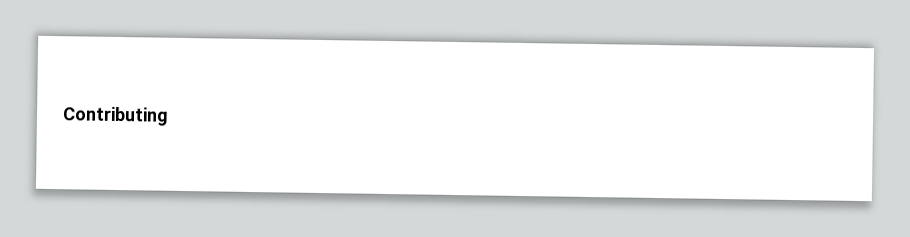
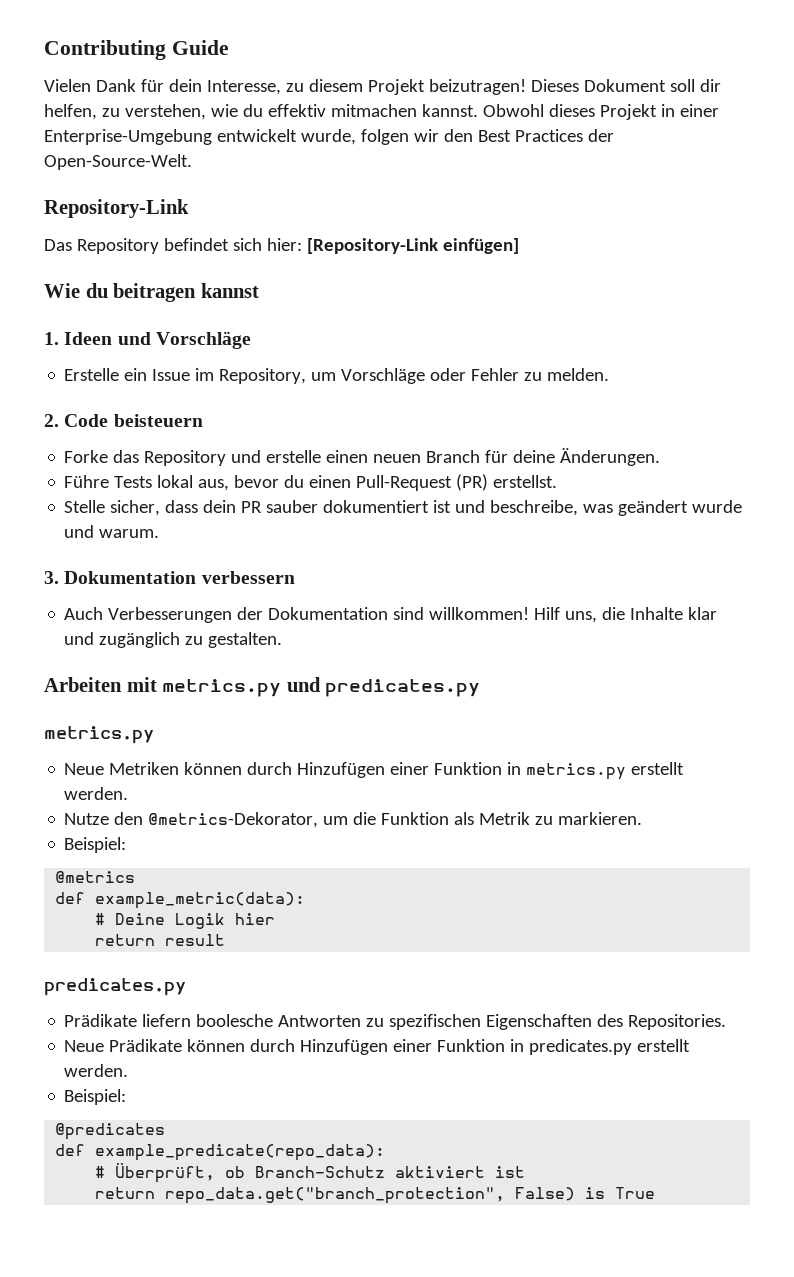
- Contributing
+ Contributing Guide
+ Vielen Dank für dein Interesse, zu diesem Projekt beizutragen! Dieses Dokument soll dir helfen, zu verstehen, wie du effektiv mitmachen kannst. Obwohl dieses Projekt in einer Enterprise-Umgebung entwickelt wurde, folgen wir den Best Practices der Open-Source-Welt.
+ Repository-Link
+ Das Repository befindet sich hier: [Repository-Link einfügen]
+ Wie du beitragen kannst
+ 1. Ideen und Vorschläge
+ Erstelle ein Issue im Repository, um Vorschläge oder Fehler zu melden.
+ 2. Code beisteuern
+ Forke das Repository und erstelle einen neuen Branch für deine Änderungen.
+ Führe Tests lokal aus, bevor du einen Pull-Request (PR) erstellst.
+ Stelle sicher, dass dein PR sauber dokumentiert ist und beschreibe, was geändert wurde und warum.
+ 3. Dokumentation verbessern
+ Auch Verbesserungen der Dokumentation sind willkommen! Hilf uns, die Inhalte klar und zugänglich zu gestalten.
+ Arbeiten mit metrics.py und predicates.py
+ metrics.py
+ Neue Metriken können durch Hinzufügen einer Funktion in metrics.py erstellt werden.
+ Nutze den @metrics-Dekorator, um die Funktion als Metrik zu markieren.
+ Beispiel:
+ @metrics
+ def example_metric(data):
+ # Deine Logik hier
+ return result
+ predicates.py
+ Prädikate liefern boolesche Antworten zu spezifischen Eigenschaften des Repositories.
+ Neue Prädikate können durch Hinzufügen einer Funktion in predicates.py erstellt werden.
+ Beispiel:
+ @predicates
+ def example_predicate(repo_data):
+ # Überprüft, ob Branch-Schutz aktiviert ist
+ return repo_data.get("branch_protection", False) is True

